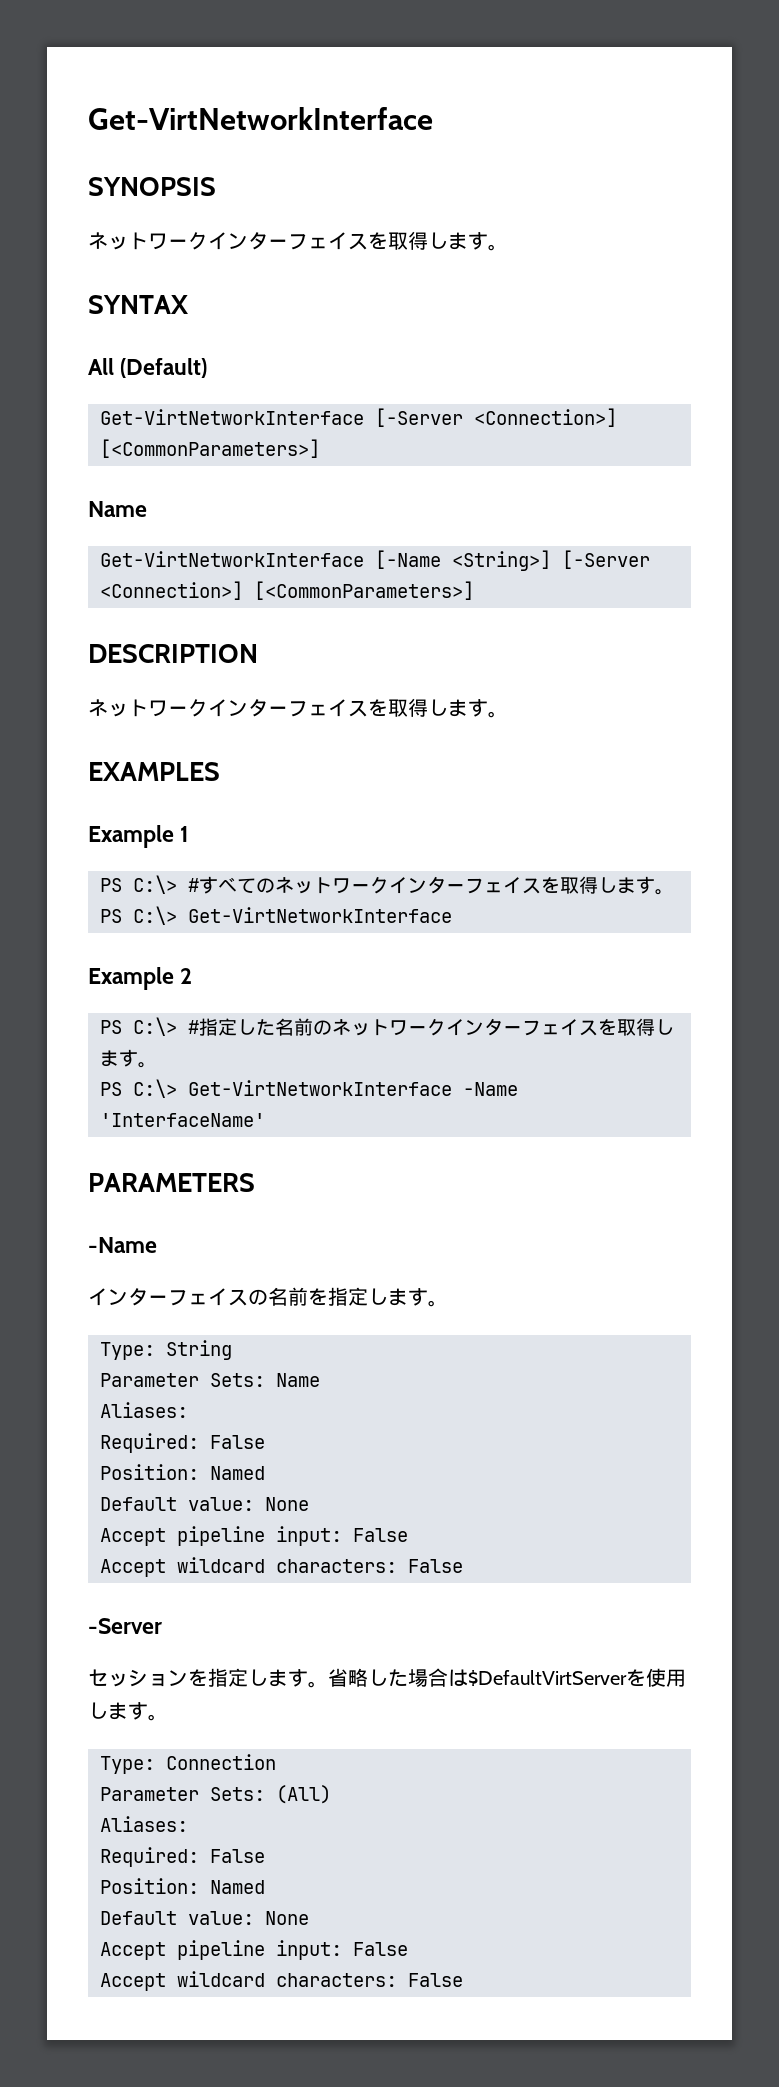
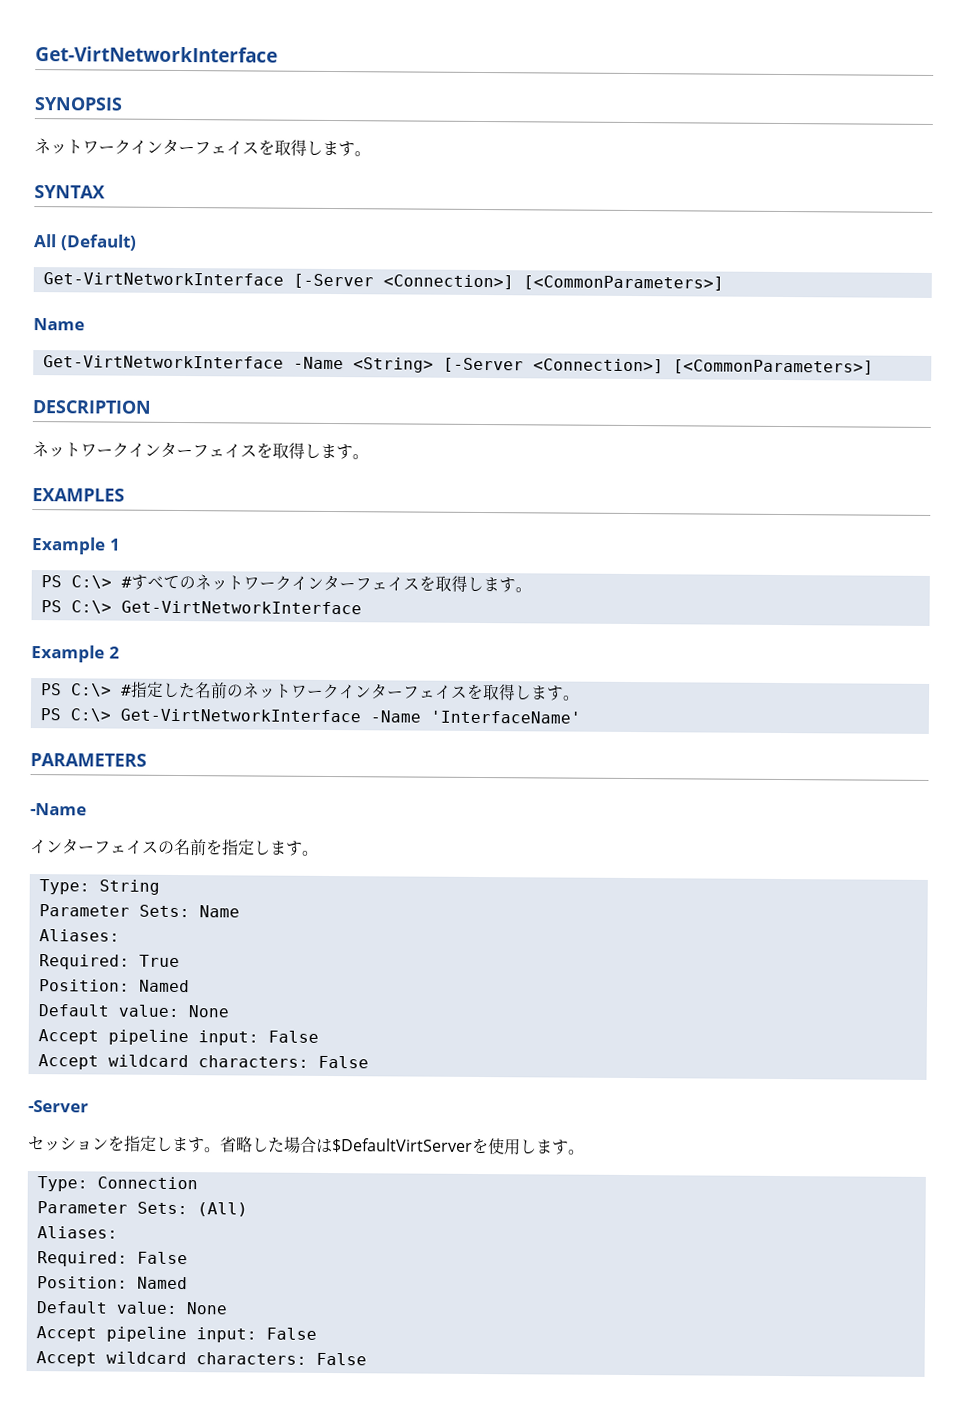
- Get-VirtNetworkInterface [-Name <String>] [-Server <Connection>] [<CommonParameters>]
+ Get-VirtNetworkInterface -Name <String> [-Server <Connection>] [<CommonParameters>]
  Parameter Sets: Name
  Aliases:
- Required: False
+ Required: True

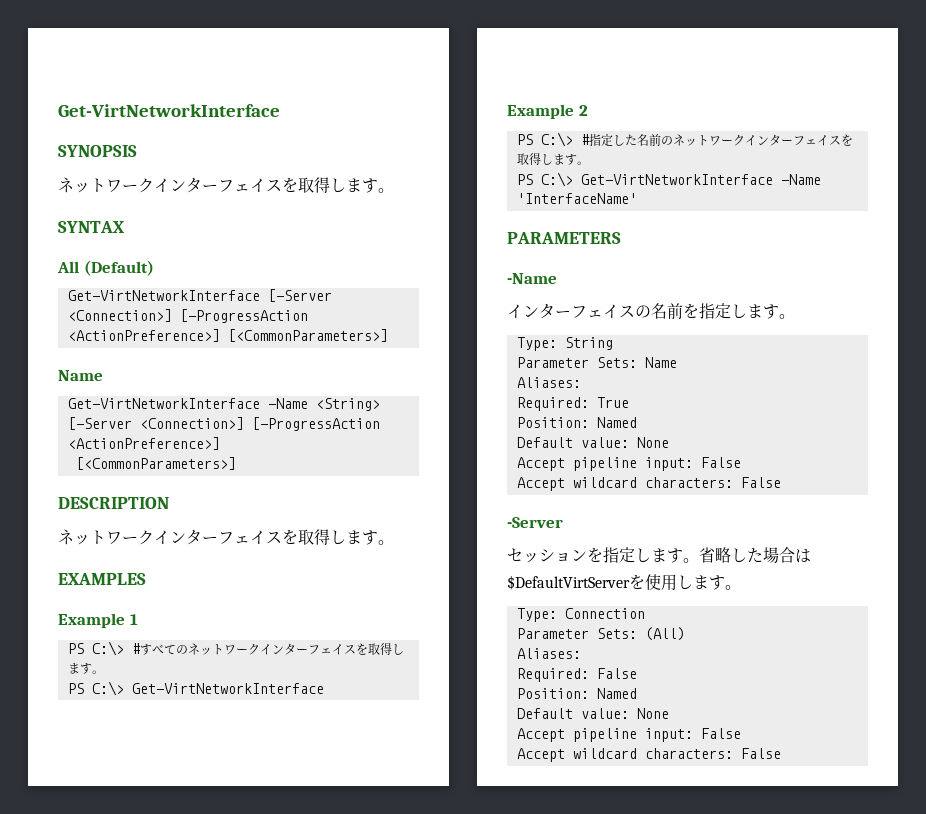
- Get-VirtNetworkInterface [-Server <Connection>] [<CommonParameters>]
+ Get-VirtNetworkInterface [-Server <Connection>] [-ProgressAction <ActionPreference>] [<CommonParameters>]
- Get-VirtNetworkInterface -Name <String> [-Server <Connection>] [<CommonParameters>]
+ Get-VirtNetworkInterface -Name <String> [-Server <Connection>] [-ProgressAction <ActionPreference>]
+ [<CommonParameters>]

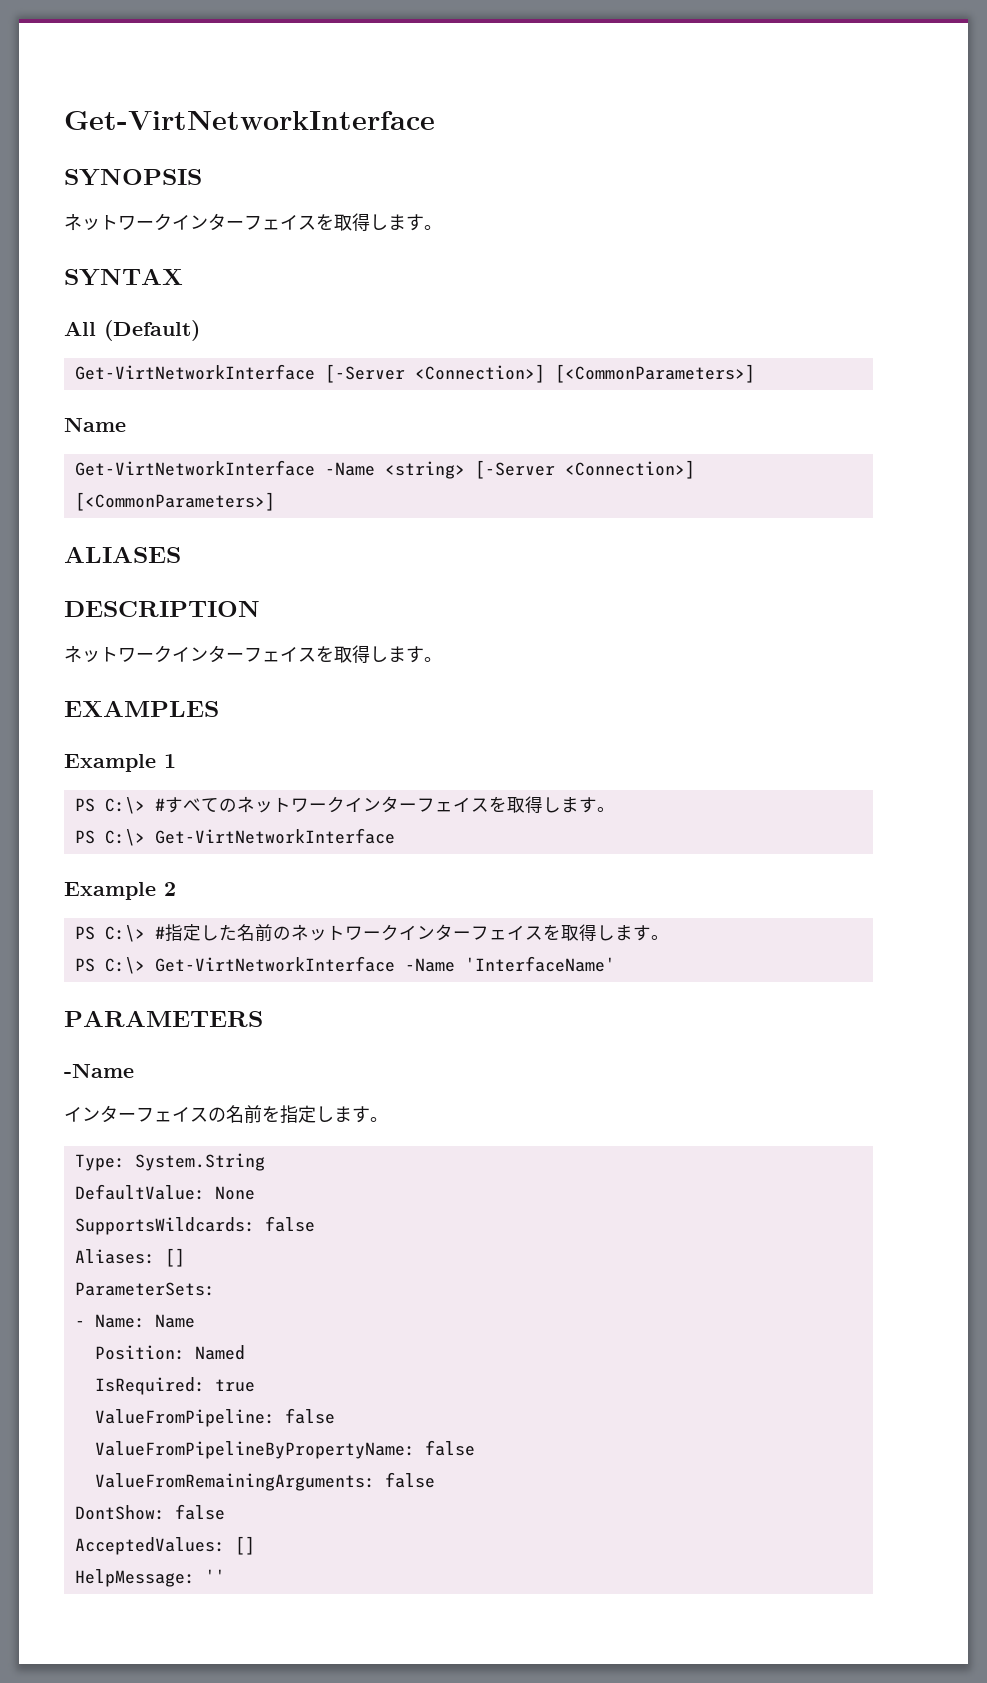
- Get-VirtNetworkInterface [-Server <Connection>] [-ProgressAction <ActionPreference>] [<CommonParameters>]
+ Get-VirtNetworkInterface [-Server <Connection>] [<CommonParameters>]
- Get-VirtNetworkInterface -Name <String> [-Server <Connection>] [-ProgressAction <ActionPreference>]
- [<CommonParameters>]
+ Get-VirtNetworkInterface -Name <string> [-Server <Connection>] [<CommonParameters>]
+ ALIASES
- Type: String
- Parameter Sets: Name
- Aliases:
- Required: True
+ Type: System.String
+ DefaultValue: None
+ SupportsWildcards: false
+ Aliases: []
+ ParameterSets:
+ - Name: Name
  Position: Named
- Default value: None
- Accept pipeline input: False
- Accept wildcard characters: False
- -Server
- セッションを指定します。省略した場合は$DefaultVirtServerを使用します。
- Type: Connection
- Parameter Sets: (All)
- Aliases:
- Required: False
- Position: Named
- Default value: None
- Accept pipeline input: False
- Accept wildcard characters: False
+ IsRequired: true
+ ValueFromPipeline: false
+ ValueFromPipelineByPropertyName: false
+ ValueFromRemainingArguments: false
+ DontShow: false
+ AcceptedValues: []
+ HelpMessage: ''

